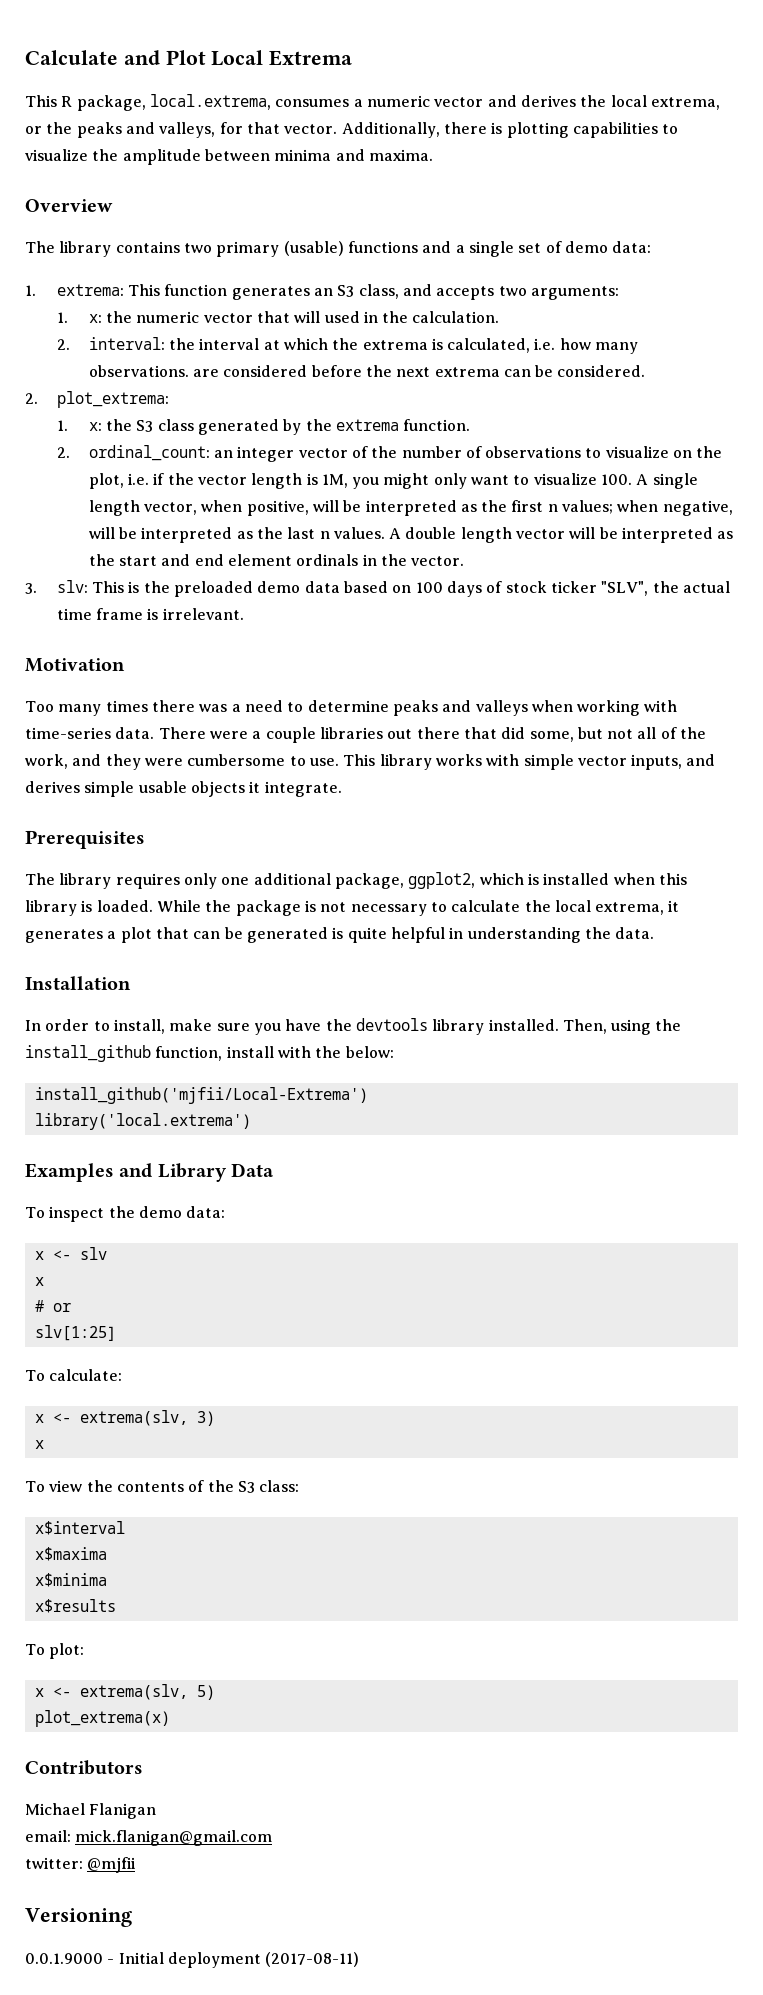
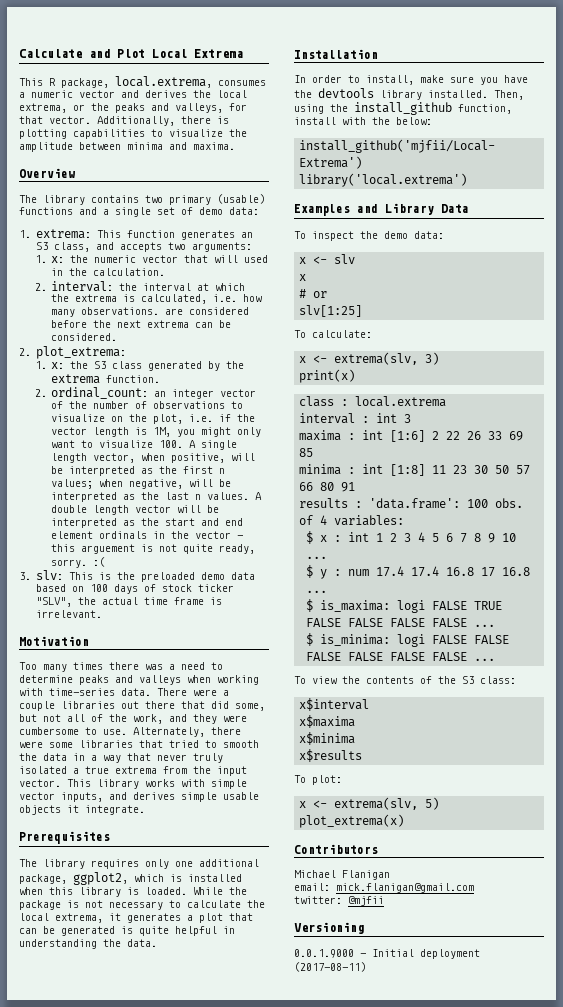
- A double length vector will be interpreted as the start and end element ordinals in the vector.
+ A double length vector will be interpreted as the start and end element ordinals in the vector - this arguement is not quite ready, sorry. :(
+ Alternately, there were some libraries that tried to smooth the data in a way that never truly isolated a true extrema from the input vector.
  x <- extrema(slv, 3)
- x
+ print(x)
+ class : local.extrema
+ interval : int 3
+ maxima : int [1:6] 2 22 26 33 69 85
+ minima : int [1:8] 11 23 30 50 57 66 80 91
+ results : 'data.frame': 100 obs. of 4 variables:
+ $ x : int 1 2 3 4 5 6 7 8 9 10 ...
+ $ y : num 17.4 17.4 16.8 17 16.8 ...
+ $ is_maxima: logi FALSE TRUE FALSE FALSE FALSE FALSE ...
+ $ is_minima: logi FALSE FALSE FALSE FALSE FALSE FALSE ...

